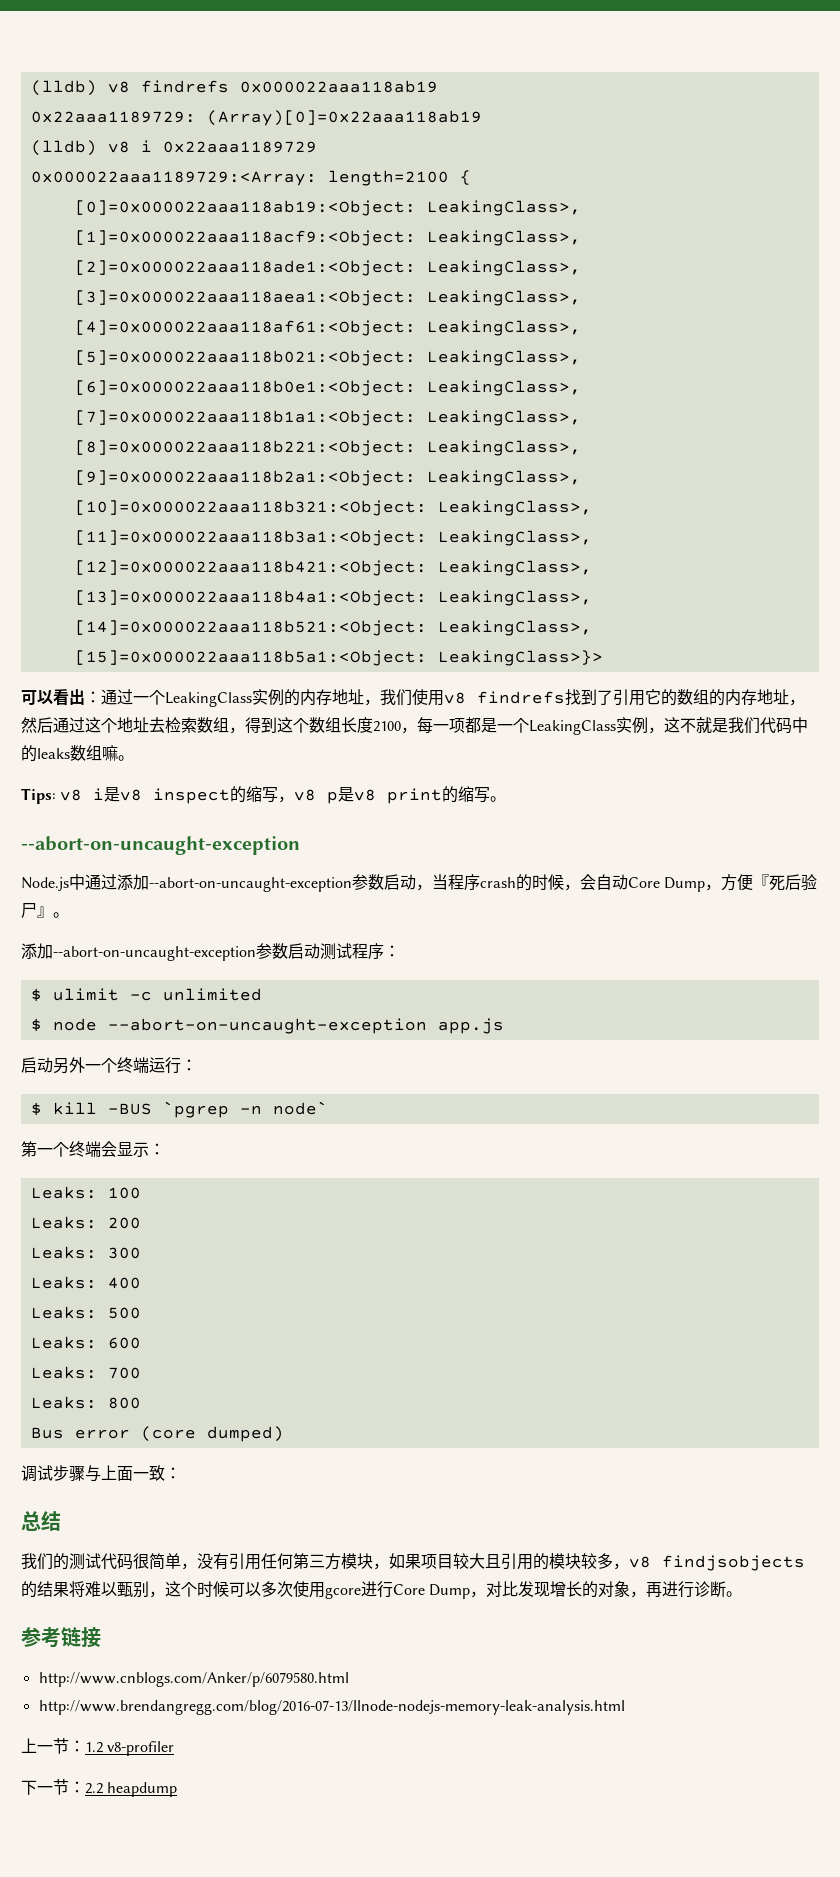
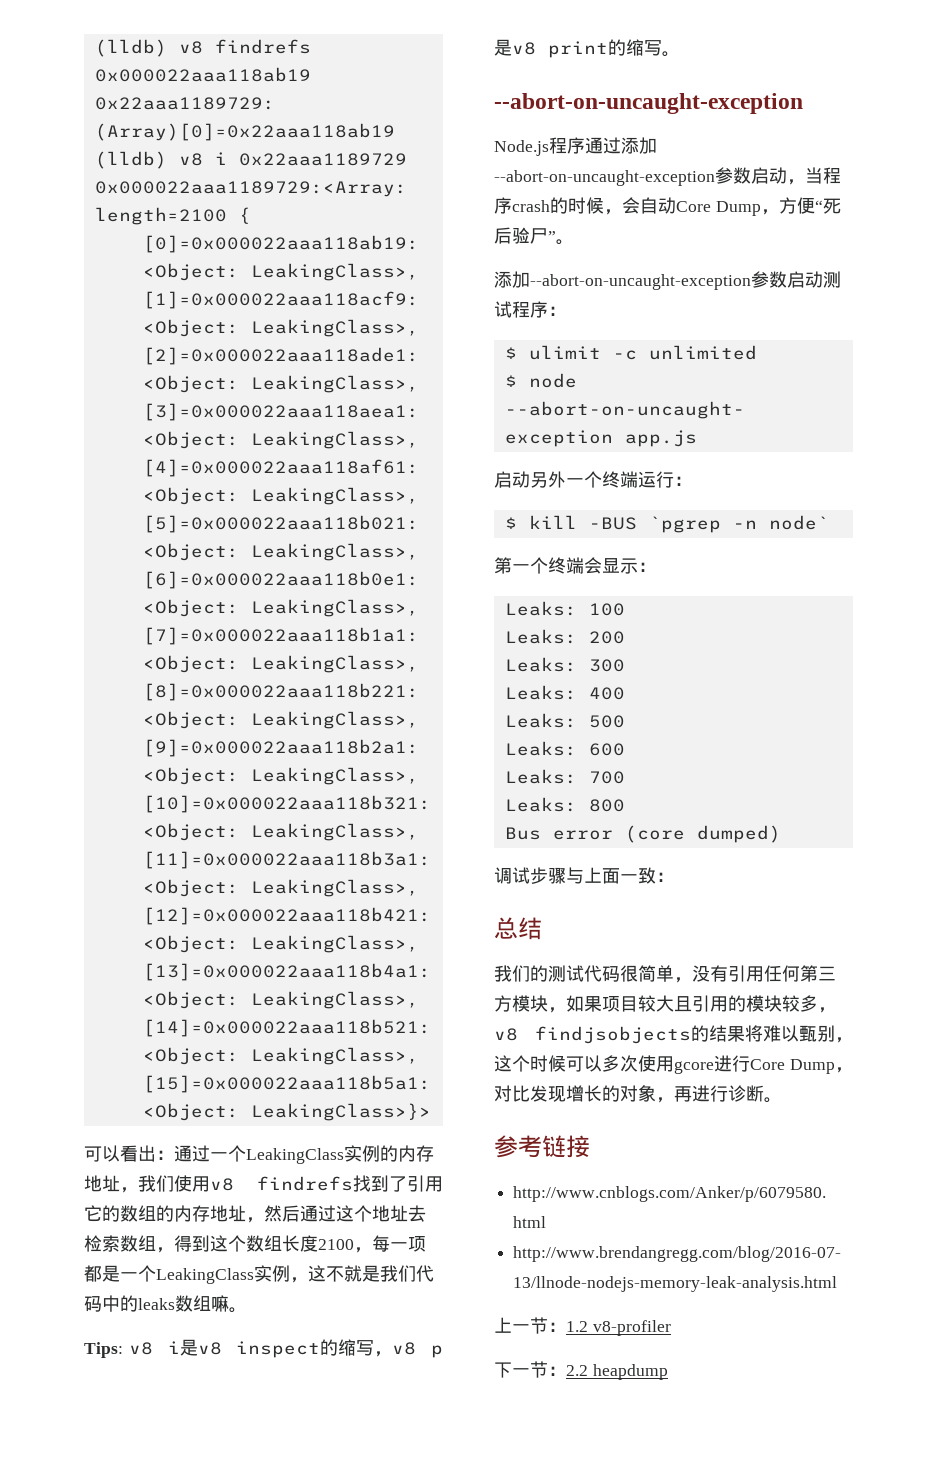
- Node.js中通过添加--abort-on-uncaught-exception参数启动，当程序crash的时候，会自动Core Dump，方便『死后验尸』。
+ Node.js程序通过添加--abort-on-uncaught-exception参数启动，当程序crash的时候，会自动Core Dump，方便“死后验尸”。

